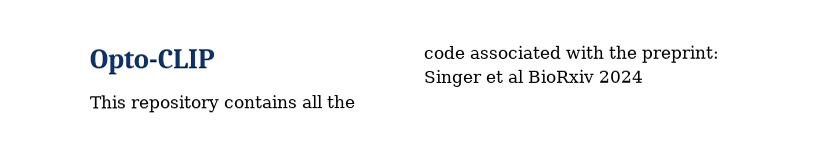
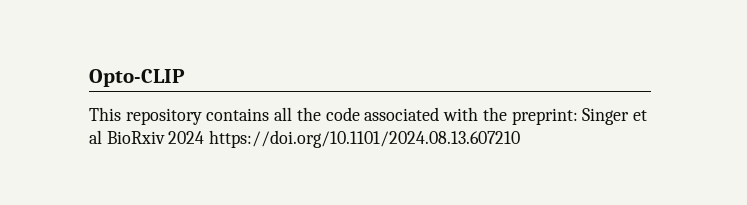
- This repository contains all the code associated with the preprint: Singer et al BioRxiv 2024
+ This repository contains all the code associated with the preprint: Singer et al BioRxiv 2024 https://doi.org/10.1101/2024.08.13.607210

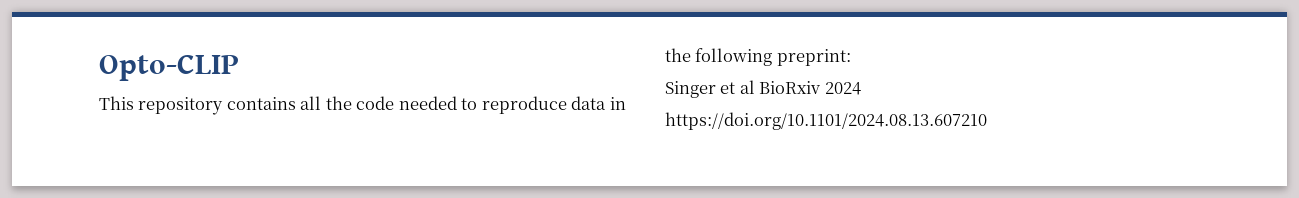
- This repository contains all the code associated with the preprint: Singer et al BioRxiv 2024 https://doi.org/10.1101/2024.08.13.607210
+ This repository contains all the code needed to reproduce data in the following preprint:
+ Singer et al BioRxiv 2024
+ https://doi.org/10.1101/2024.08.13.607210

